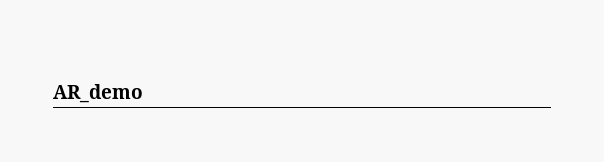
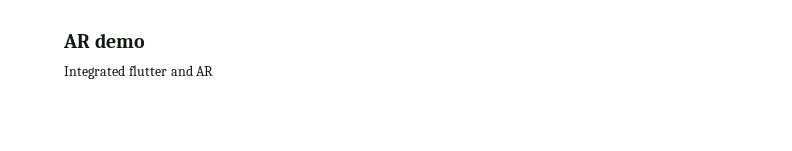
- AR_demo
+ AR demo
+ Integrated flutter and AR

